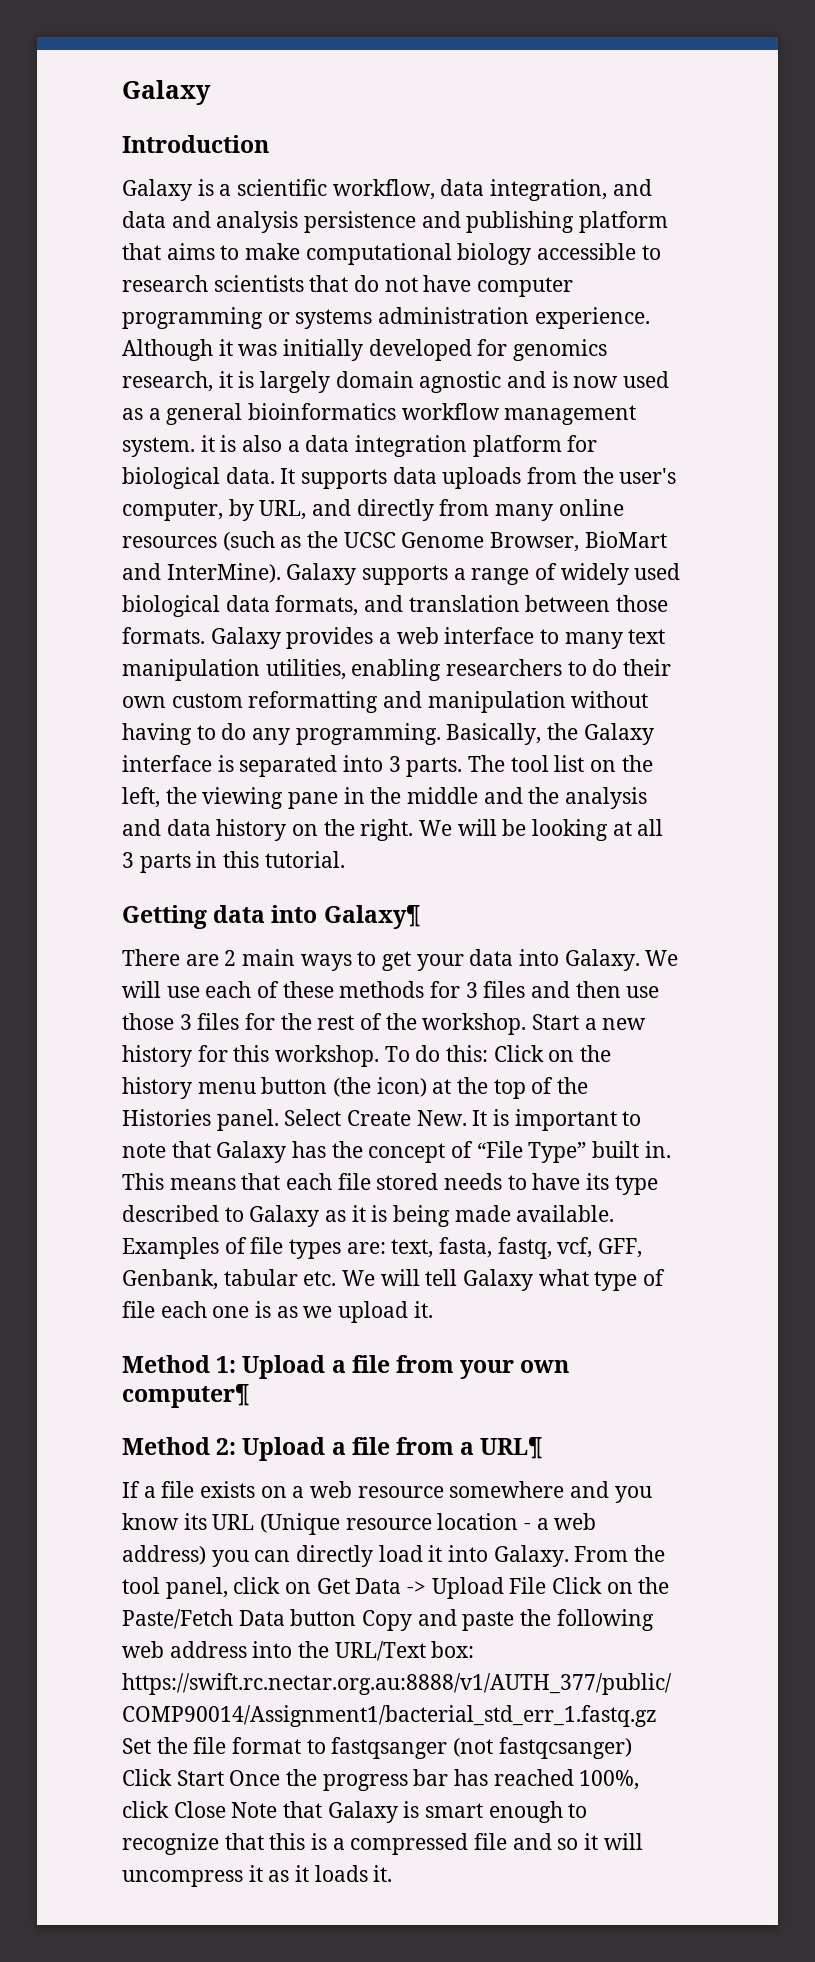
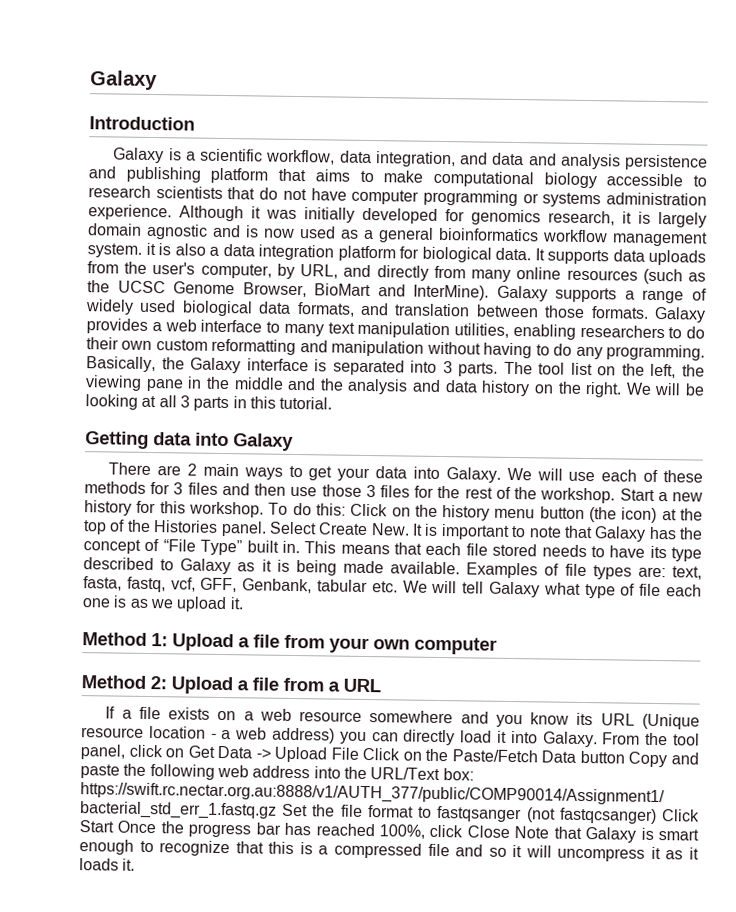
- Getting data into Galaxy¶
+ Getting data into Galaxy
- Method 1: Upload a file from your own computer¶
+ Method 1: Upload a file from your own computer
- Method 2: Upload a file from a URL¶
+ Method 2: Upload a file from a URL

